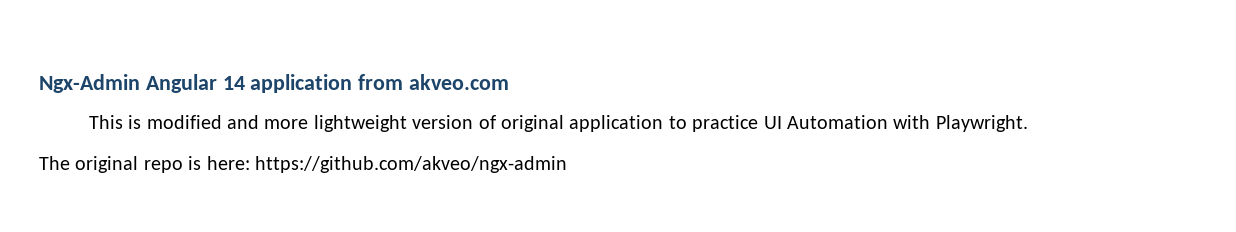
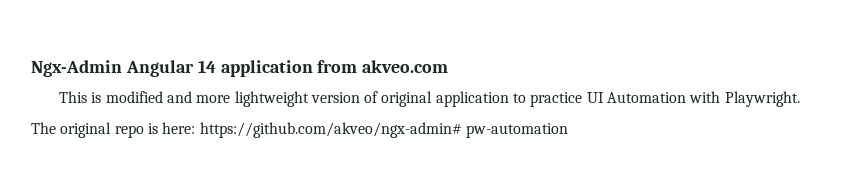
- The original repo is here: https://github.com/akveo/ngx-admin
+ The original repo is here: https://github.com/akveo/ngx-admin# pw-automation

